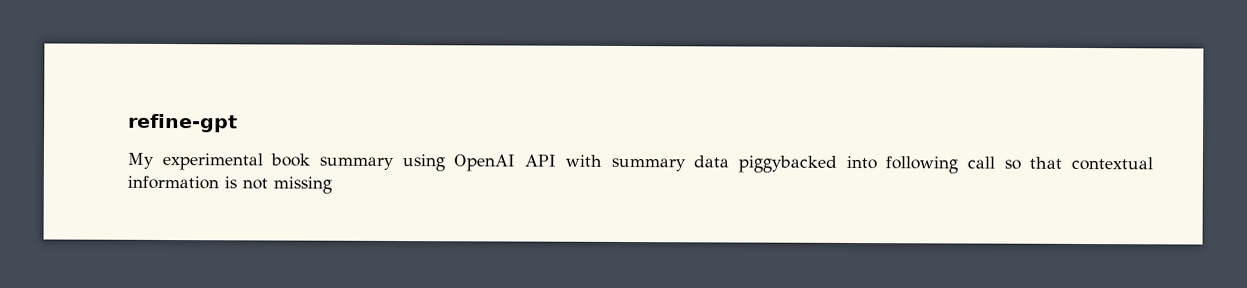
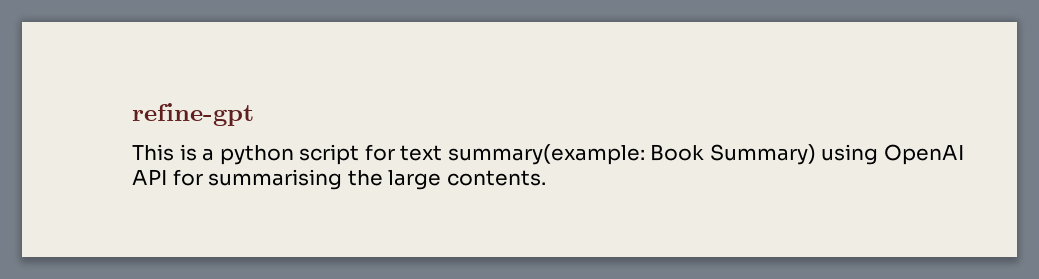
- My experimental book summary using OpenAI API with summary data piggybacked into following call so that contextual information is not missing
+ This is a python script for text summary(example: Book Summary) using OpenAI API for summarising the large contents.

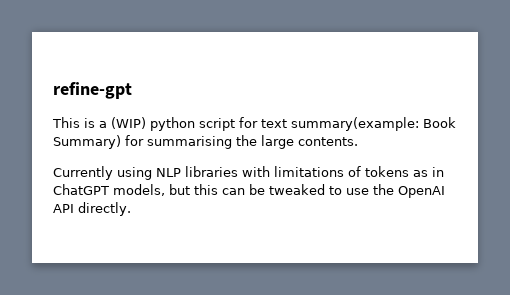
- This is a python script for text summary(example: Book Summary) using OpenAI API for summarising the large contents.
+ This is a (WIP) python script for text summary(example: Book Summary) for summarising the large contents.
+ Currently using NLP libraries with limitations of tokens as in ChatGPT models, but this can be tweaked to use the OpenAI API directly.

